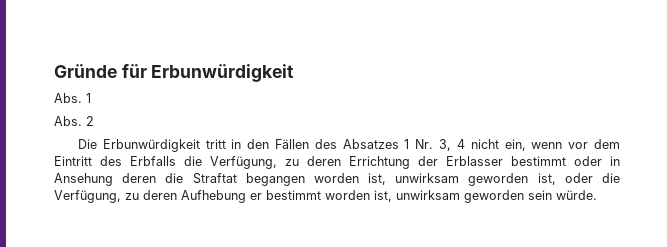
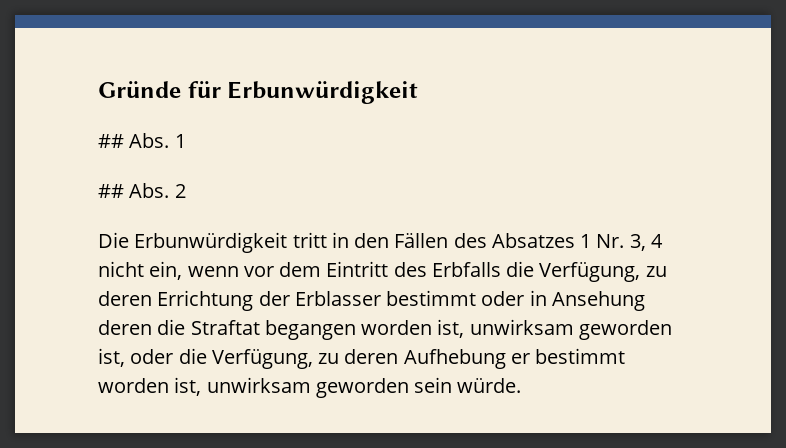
- Abs. 1
+ ## Abs. 1
- Abs. 2
+ ## Abs. 2

